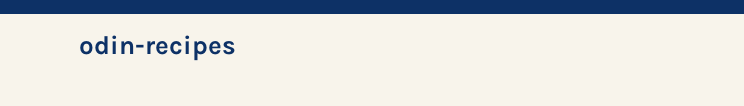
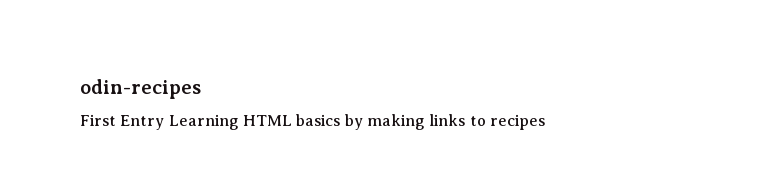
+ First Entry Learning HTML basics by making links to recipes

